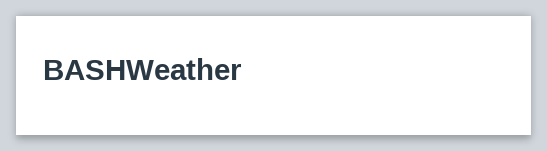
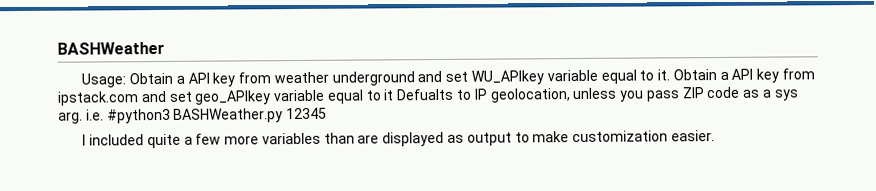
+ Usage: Obtain a API key from weather underground and set WU_APIkey variable equal to it. Obtain a API key from ipstack.com and set geo_APIkey variable equal to it Defualts to IP geolocation, unless you pass ZIP code as a sys arg. i.e. #python3 BASHWeather.py 12345
+ I included quite a few more variables than are displayed as output to make customization easier.

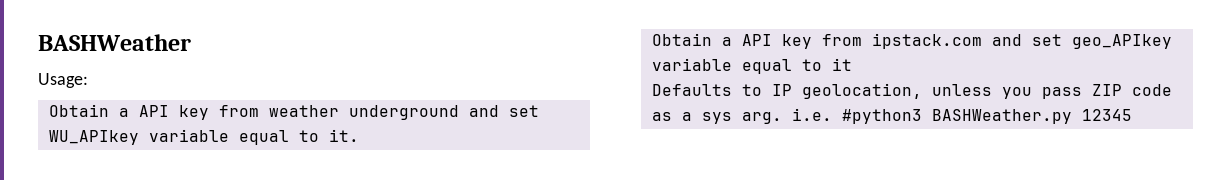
- Usage: Obtain a API key from weather underground and set WU_APIkey variable equal to it. Obtain a API key from ipstack.com and set geo_APIkey variable equal to it Defualts to IP geolocation, unless you pass ZIP code as a sys arg. i.e. #python3 BASHWeather.py 12345
+ Usage:
+ Obtain a API key from weather underground and set WU_APIkey variable equal to it.
+ Obtain a API key from ipstack.com and set geo_APIkey variable equal to it
+ Defaults to IP geolocation, unless you pass ZIP code as a sys arg. i.e. #python3 BASHWeather.py 12345
- I included quite a few more variables than are displayed as output to make customization easier.

